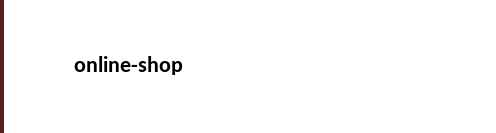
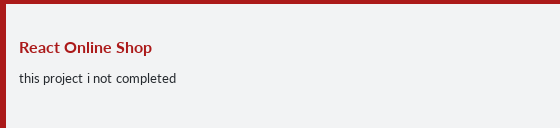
- online-shop
+ React Online Shop
+ this project i not completed

